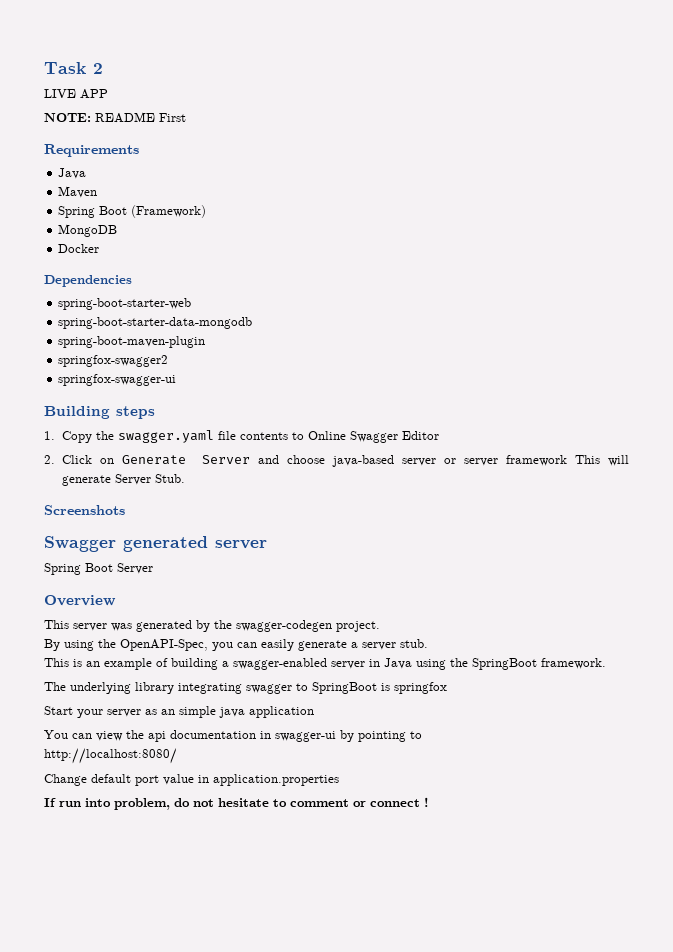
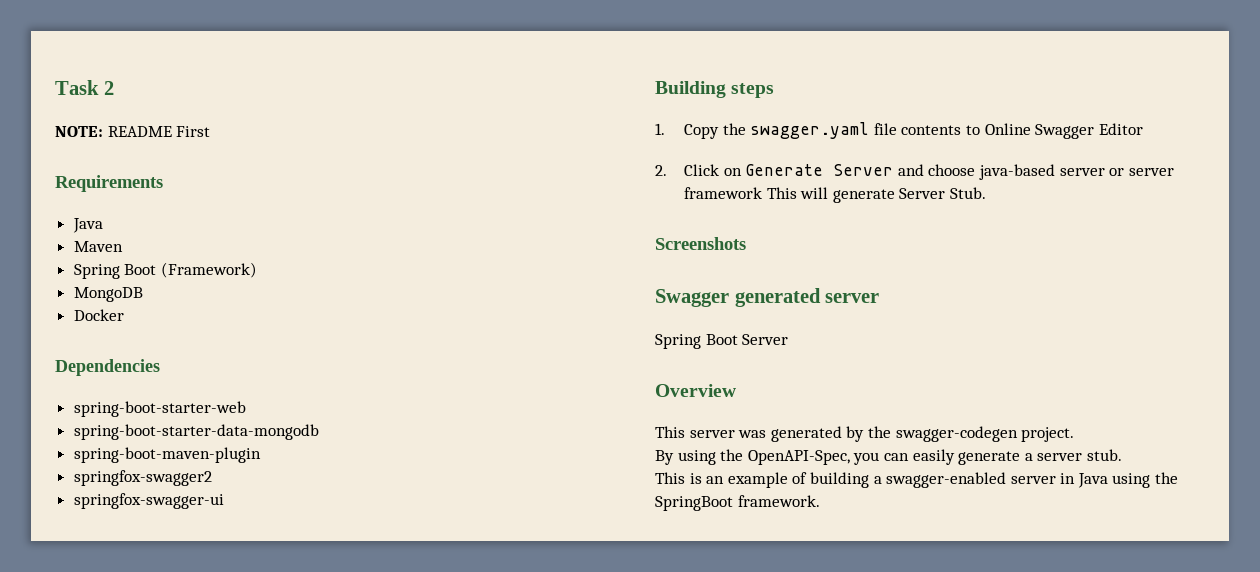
- LIVE APP
- The underlying library integrating swagger to SpringBoot is springfox
- Start your server as an simple java application
- You can view the api documentation in swagger-ui by pointing to
- http://localhost:8080/
- Change default port value in application.properties
- If run into problem, do not hesitate to comment or connect !

